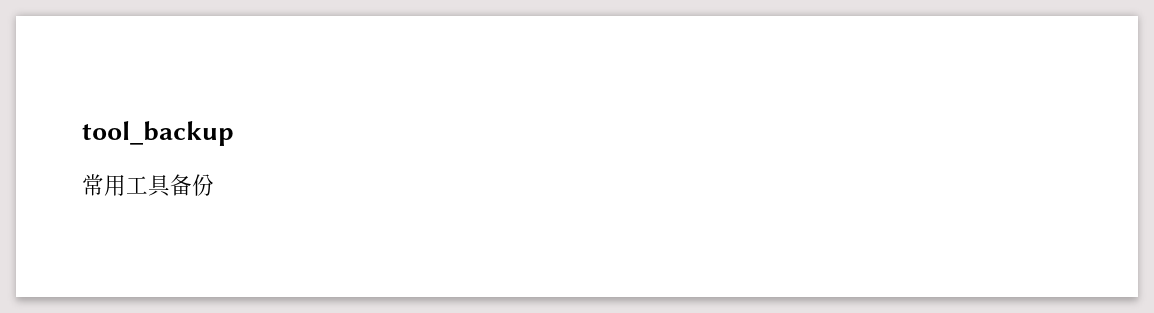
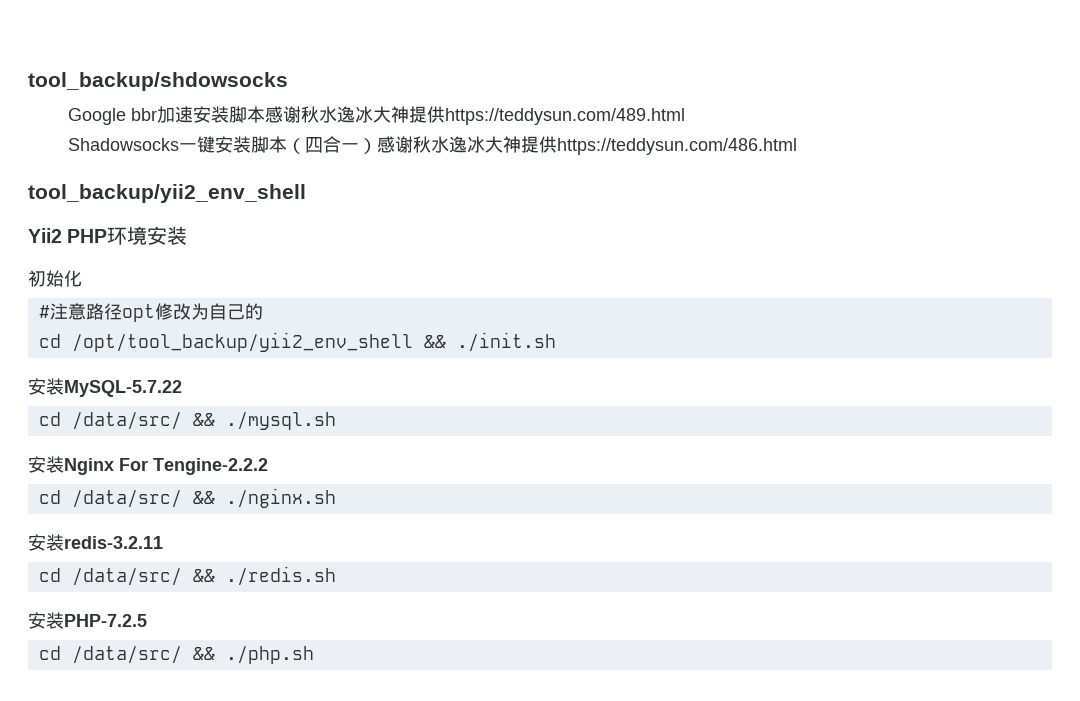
- tool_backup
- 常用工具备份
+ tool_backup/shdowsocks
+ Google bbr加速安装脚本感谢秋水逸冰大神提供https://teddysun.com/489.html
+ Shadowsocks一键安装脚本（四合一）感谢秋水逸冰大神提供https://teddysun.com/486.html
+ tool_backup/yii2_env_shell
+ Yii2 PHP环境安装
+ 初始化
+ #注意路径opt修改为自己的
+ cd /opt/tool_backup/yii2_env_shell && ./init.sh
+ 安装MySQL-5.7.22
+ cd /data/src/ && ./mysql.sh
+ 安装Nginx For Tengine-2.2.2
+ cd /data/src/ && ./nginx.sh
+ 安装redis-3.2.11
+ cd /data/src/ && ./redis.sh
+ 安装PHP-7.2.5
+ cd /data/src/ && ./php.sh

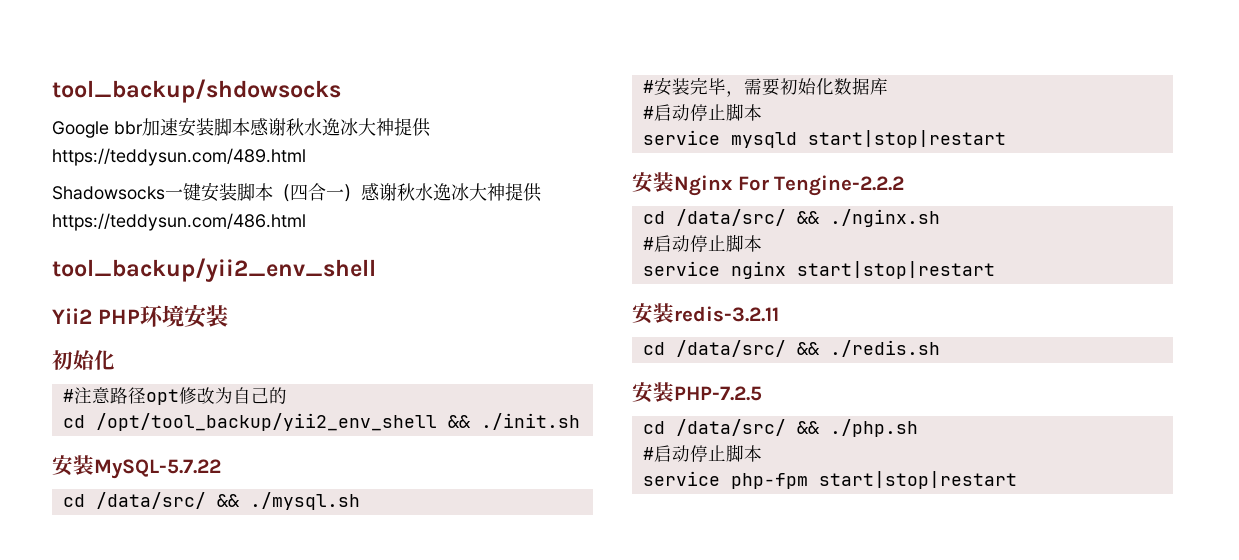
+ #安装完毕，需要初始化数据库
+ #启动停止脚本
+ service mysqld start|stop|restart
  cd /data/src/ && ./nginx.sh
+ #启动停止脚本
+ service nginx start|stop|restart
  cd /data/src/ && ./php.sh
+ #启动停止脚本
+ service php-fpm start|stop|restart

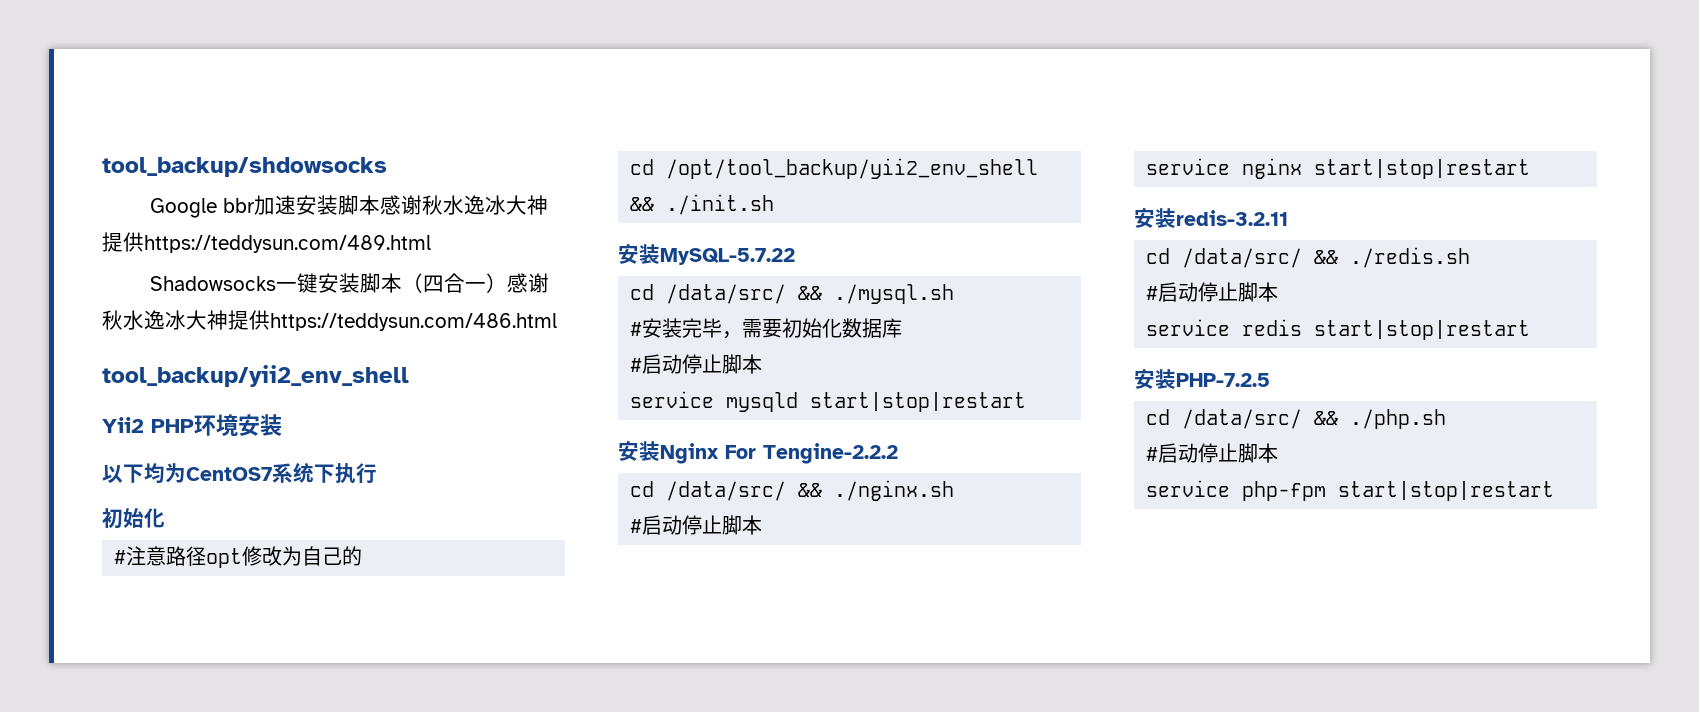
+ 以下均为CentOS7系统下执行
  cd /data/src/ && ./redis.sh
+ #启动停止脚本
+ service redis start|stop|restart

